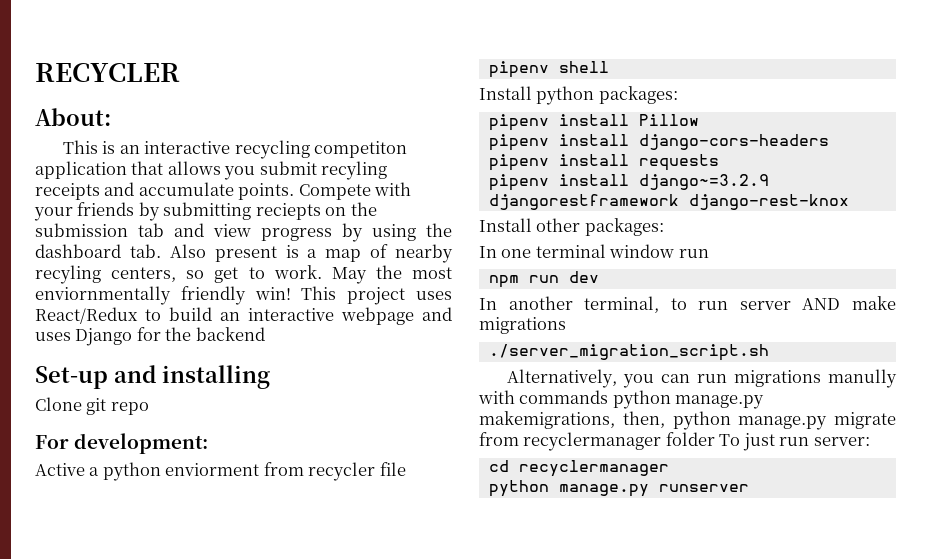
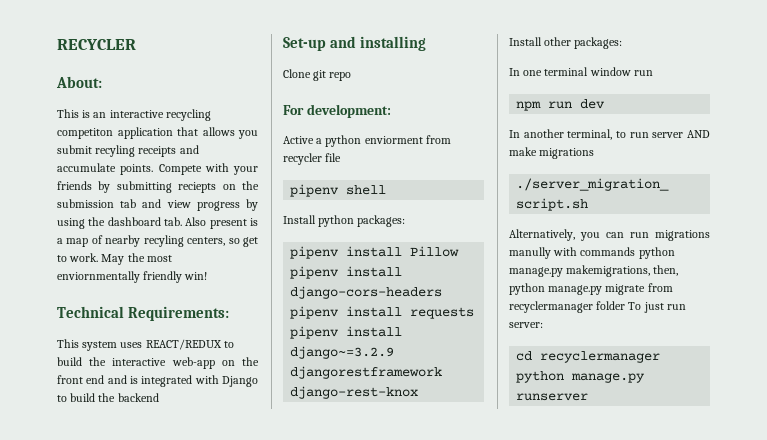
- May the most enviornmentally friendly win! This project uses React/Redux to build an interactive webpage and uses Django for the backend
+ May the most enviornmentally friendly win!
+ Technical Requirements:
+ This system uses REACT/REDUX to build the interactive web-app on the front end and is integrated with Django to build the backend

